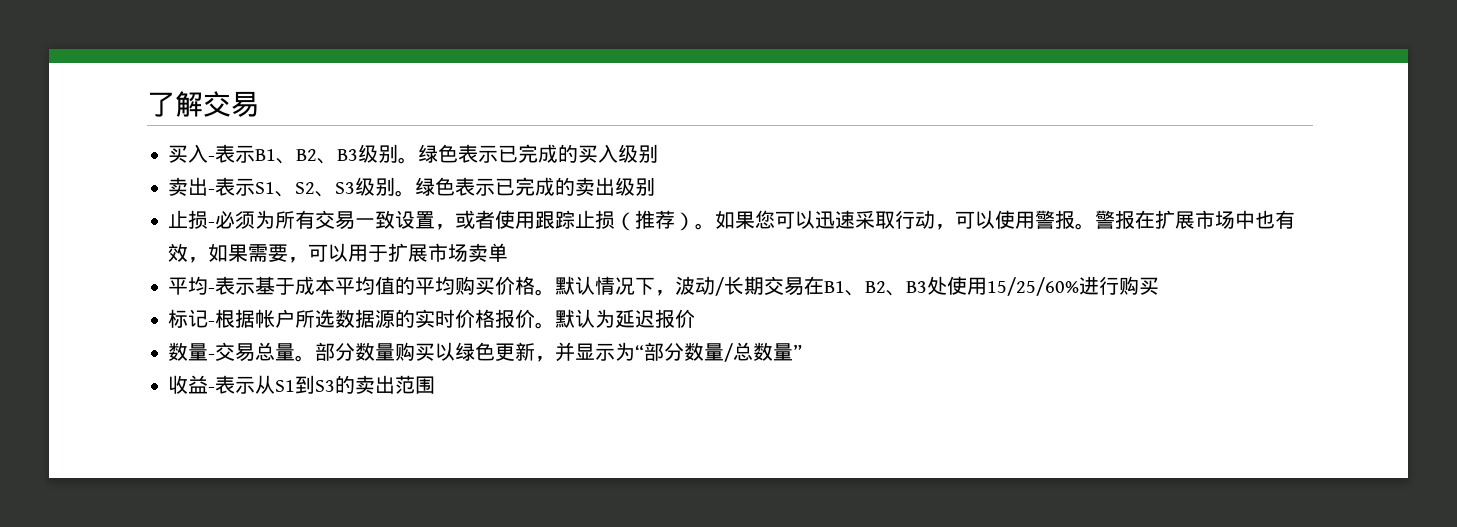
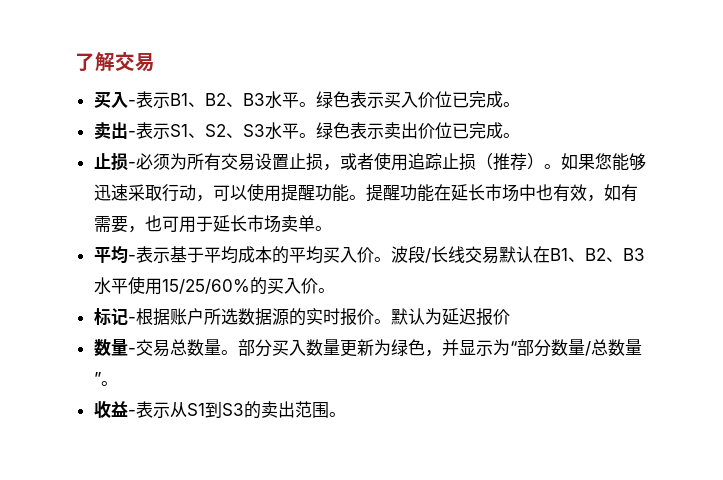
- 买入-表示B1、B2、B3级别。绿色表示已完成的买入级别
+ 买入-表示B1、B2、B3水平。绿色表示买入价位已完成。
- 卖出-表示S1、S2、S3级别。绿色表示已完成的卖出级别
+ 卖出-表示S1、S2、S3水平。绿色表示卖出价位已完成。
- 止损-必须为所有交易一致设置，或者使用跟踪止损（推荐）。
+ 止损-必须为所有交易设置止损，或者使用追踪止损（推荐）。
- 如果您可以迅速采取行动，可以使用警报。警报在扩展市场中也有效，如果需要，可以用于扩展市场卖单
+ 如果您能够迅速采取行动，可以使用提醒功能。提醒功能在延长市场中也有效，如有需要，也可用于延长市场卖单。
- 平均-表示基于成本平均值的平均购买价格。默认情况下，波动/长期交易在B1、B2、B3处使用15/25/60%进行购买
+ 平均-表示基于平均成本的平均买入价。波段/长线交易默认在B1、B2、B3水平使用15/25/60%的买入价。
- 标记-根据帐户所选数据源的实时价格报价。
+ 标记-根据账户所选数据源的实时报价。
- 数量-交易总量。
+ 数量-交易总数量。
- 部分数量购买以绿色更新，并显示为“部分数量/总数量”
+ 部分买入数量更新为绿色，并显示为“部分数量/总数量”。
- 收益-表示从S1到S3的卖出范围
+ 收益-表示从S1到S3的卖出范围。

